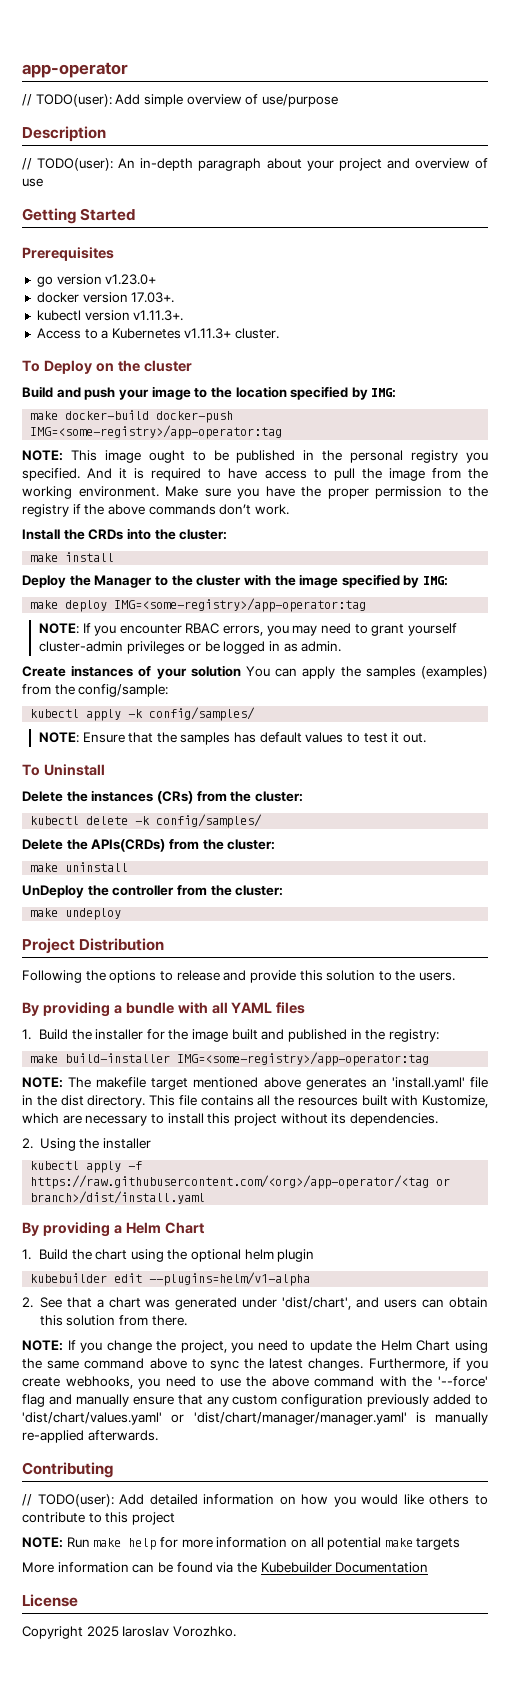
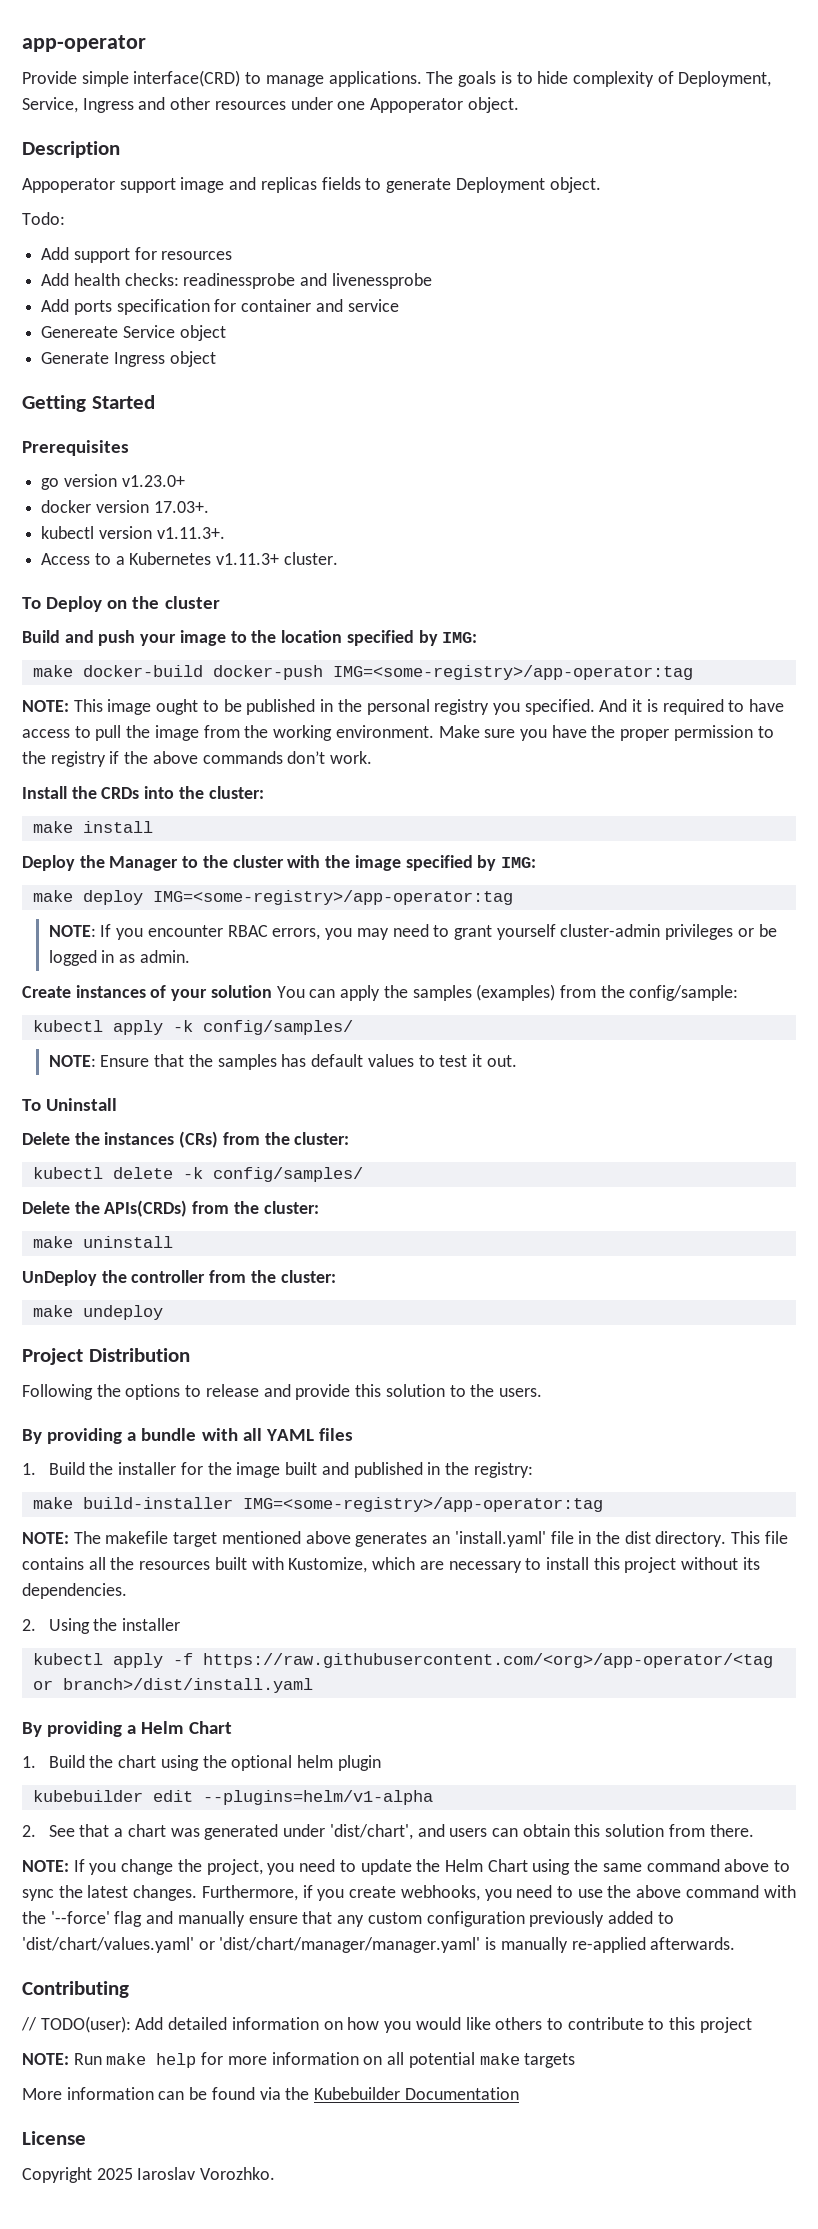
- // TODO(user): Add simple overview of use/purpose
+ Provide simple interface(CRD) to manage applications. The goals is to hide complexity of Deployment, Service, Ingress and other resources under one Appoperator object.
  Description
- // TODO(user): An in-depth paragraph about your project and overview of use
+ Appoperator support image and replicas fields to generate Deployment object.
+ Todo:
+ Add support for resources
+ Add health checks: readinessprobe and livenessprobe
+ Add ports specification for container and service
+ Genereate Service object
+ Generate Ingress object

